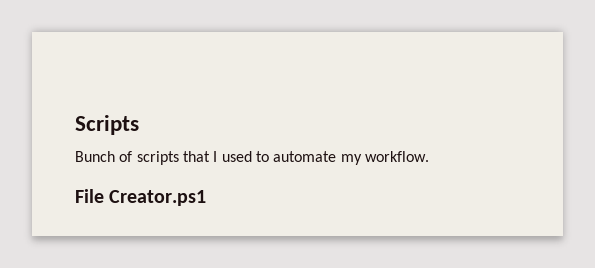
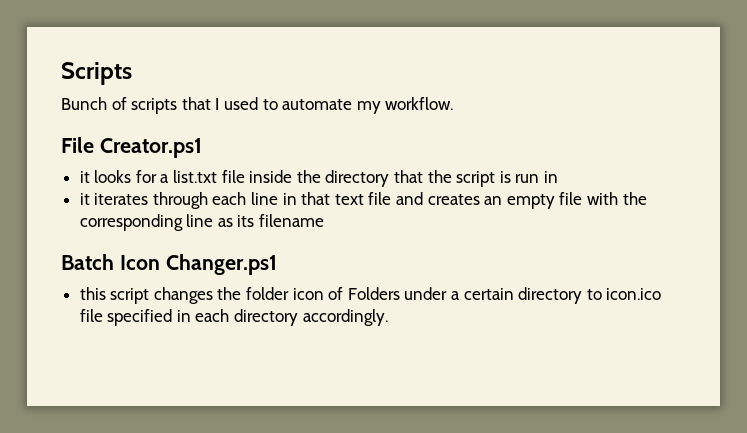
+ it looks for a list.txt file inside the directory that the script is run in
+ it iterates through each line in that text file and creates an empty file with the corresponding line as its filename
+ Batch Icon Changer.ps1
+ this script changes the folder icon of Folders under a certain directory to icon.ico file specified in each directory accordingly.

